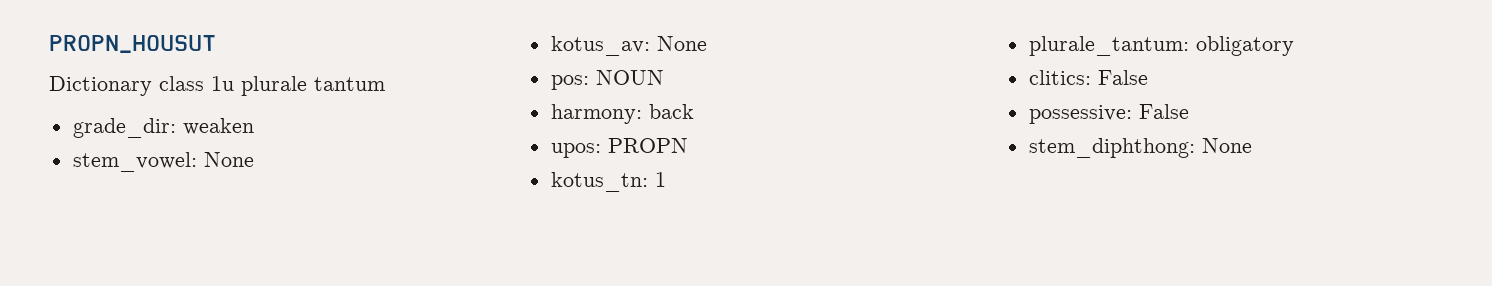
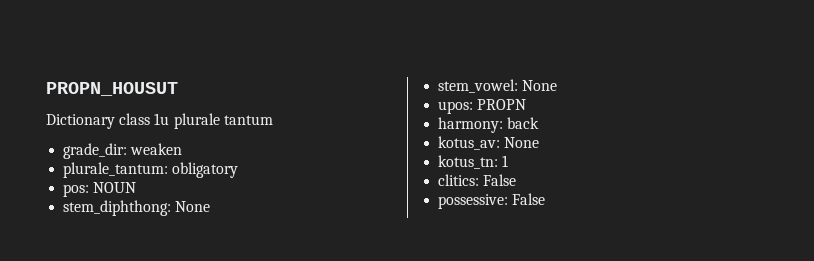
+ plurale_tantum: obligatory
+ pos: NOUN
+ stem_diphthong: None
  stem_vowel: None
+ upos: PROPN
+ harmony: back
  kotus_av: None
- pos: NOUN
- harmony: back
- upos: PROPN
- plurale_tantum: obligatory
- stem_diphthong: None

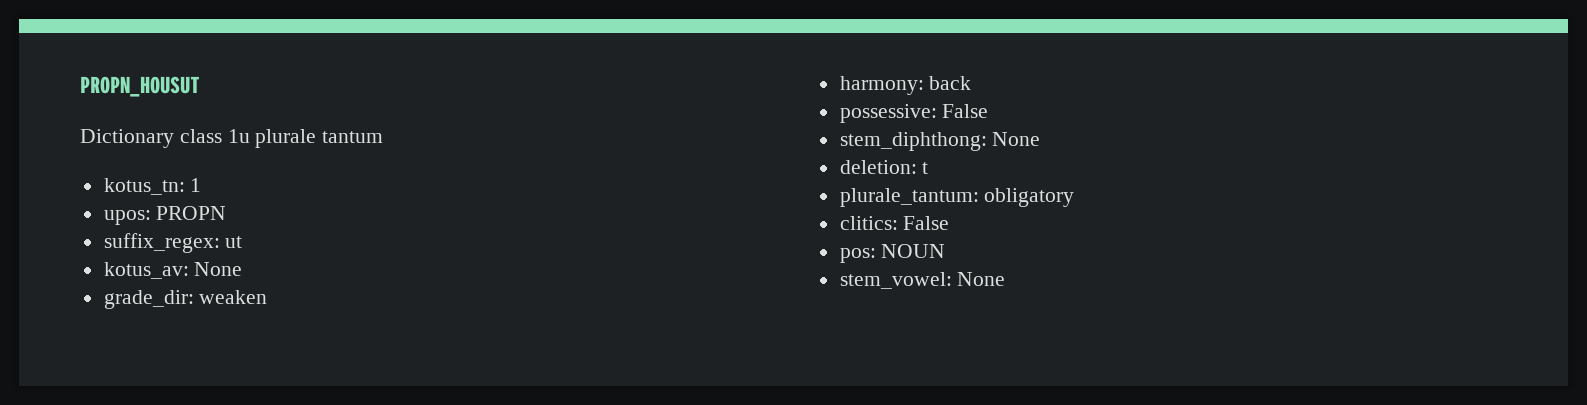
+ kotus_tn: 1
+ upos: PROPN
+ suffix_regex: ut
+ kotus_av: None
  grade_dir: weaken
+ harmony: back
+ possessive: False
+ stem_diphthong: None
+ deletion: t
+ clitics: False
- stem_diphthong: None
- upos: PROPN
- harmony: back
- kotus_av: None
- kotus_tn: 1
- clitics: False
- possessive: False

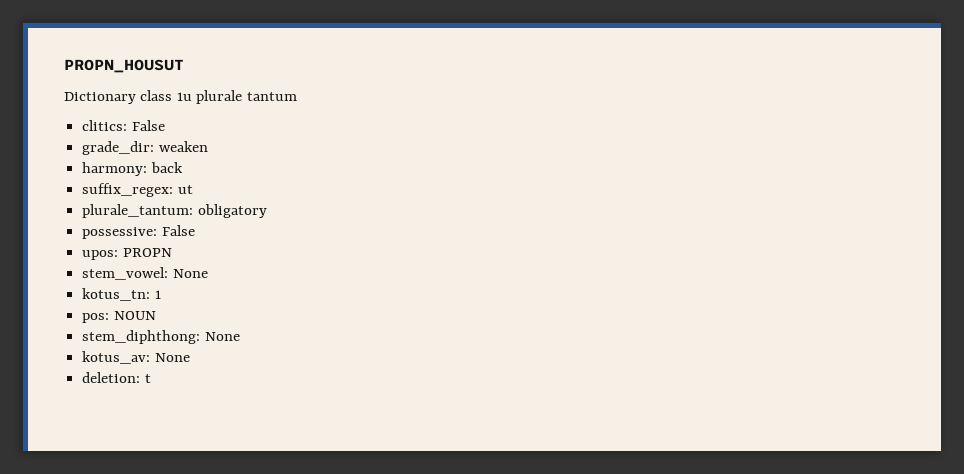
- kotus_tn: 1
- upos: PROPN
- suffix_regex: ut
- kotus_av: None
+ clitics: False
  grade_dir: weaken
  harmony: back
+ suffix_regex: ut
+ plurale_tantum: obligatory
  possessive: False
+ upos: PROPN
+ stem_vowel: None
+ kotus_tn: 1
+ pos: NOUN
+ kotus_av: None
- plurale_tantum: obligatory
- clitics: False
- pos: NOUN
- stem_vowel: None

